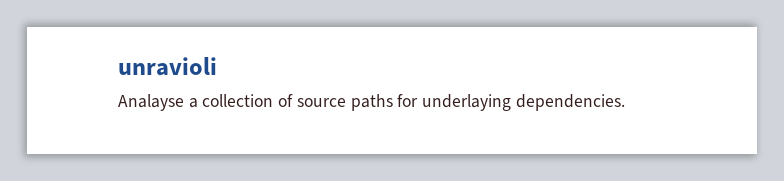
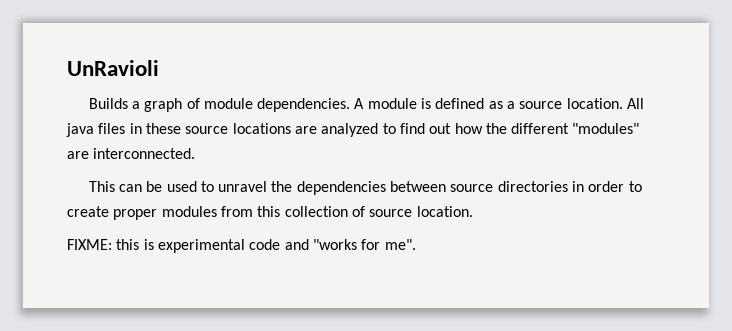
- unravioli
- Analayse a collection of source paths for underlaying dependencies.
+ UnRavioli
+ Builds a graph of module dependencies. A module is defined as a source location. All java files in these source locations are analyzed to find out how the different "modules" are interconnected.
+ This can be used to unravel the dependencies between source directories in order to create proper modules from this collection of source location.
+ FIXME: this is experimental code and "works for me".

